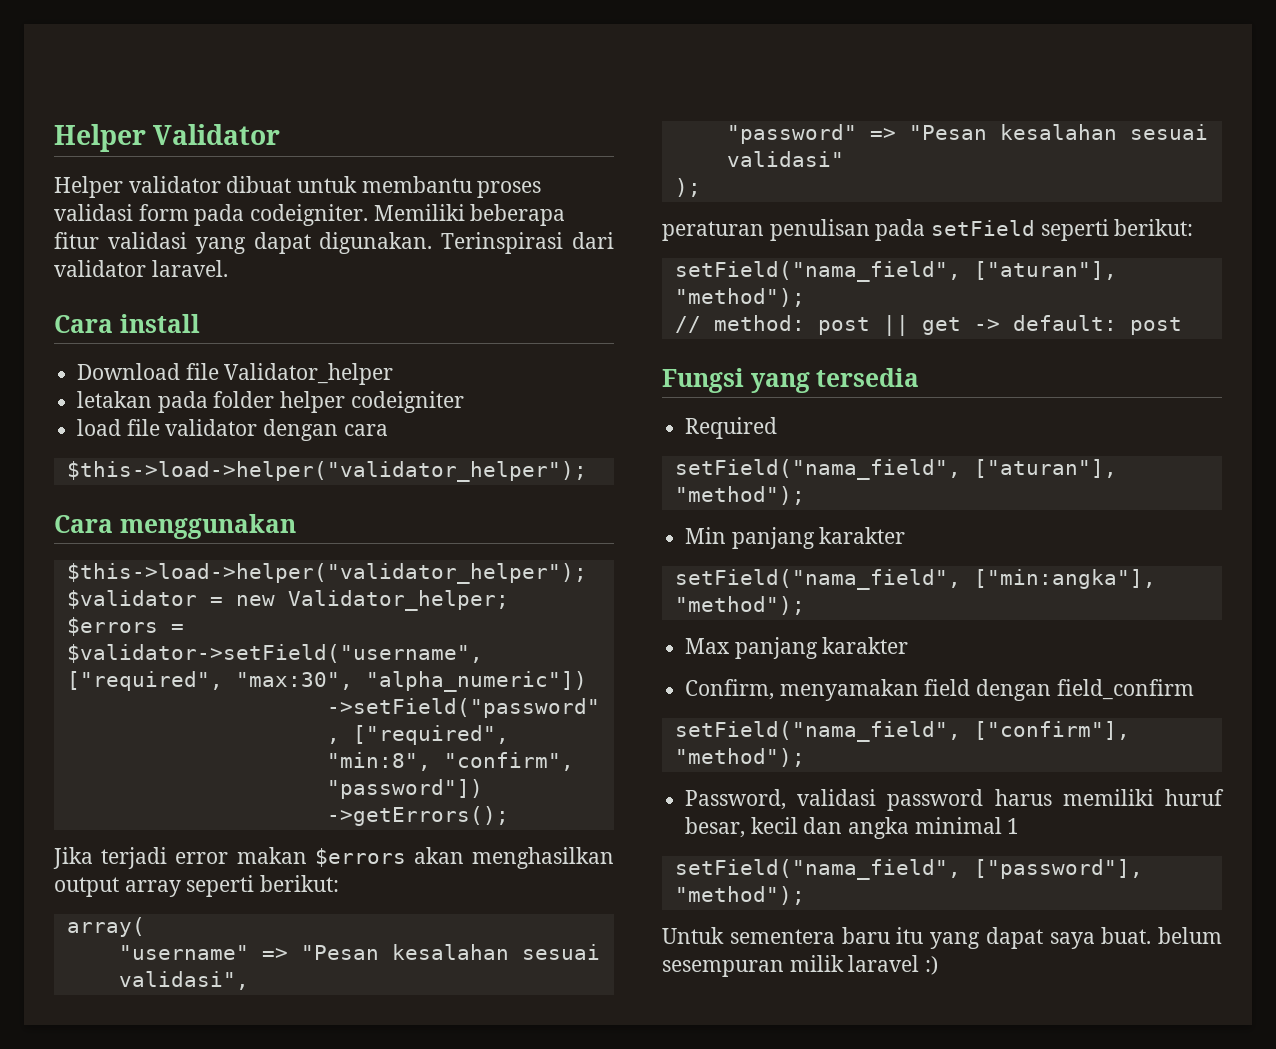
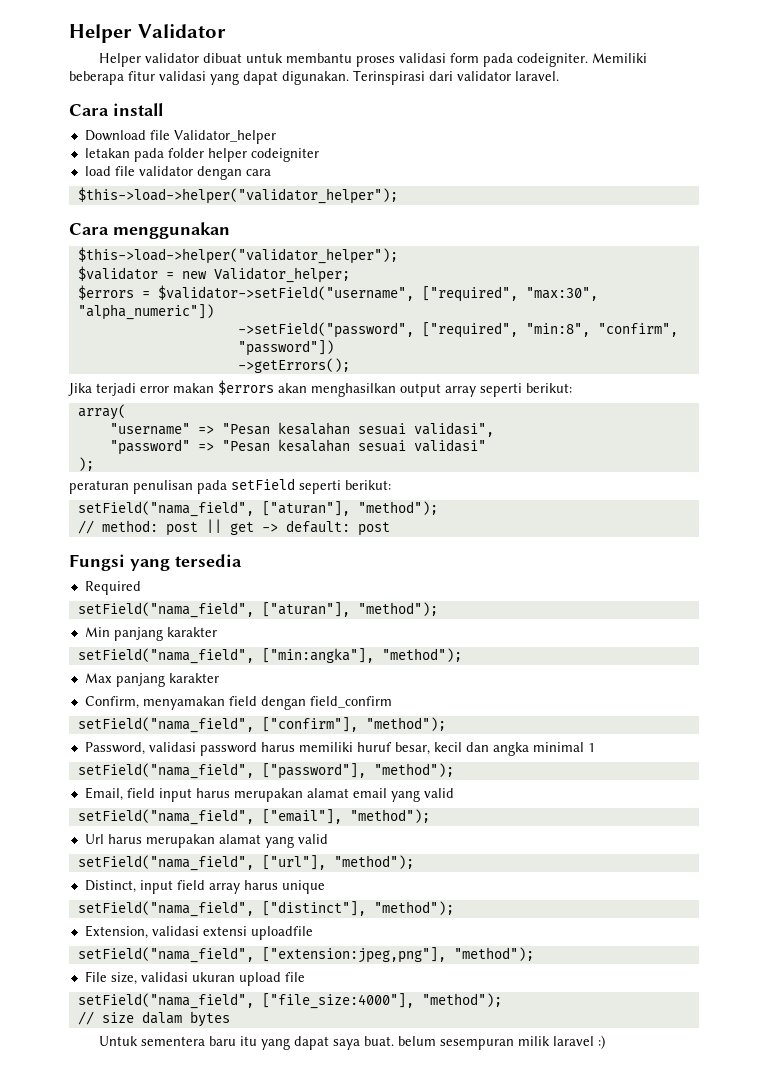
+ Email, field input harus merupakan alamat email yang valid
+ setField("nama_field", ["email"], "method");
+ Url harus merupakan alamat yang valid
+ setField("nama_field", ["url"], "method");
+ Distinct, input field array harus unique
+ setField("nama_field", ["distinct"], "method");
+ Extension, validasi extensi uploadfile
+ setField("nama_field", ["extension:jpeg,png"], "method");
+ File size, validasi ukuran upload file
+ setField("nama_field", ["file_size:4000"], "method");
+ // size dalam bytes

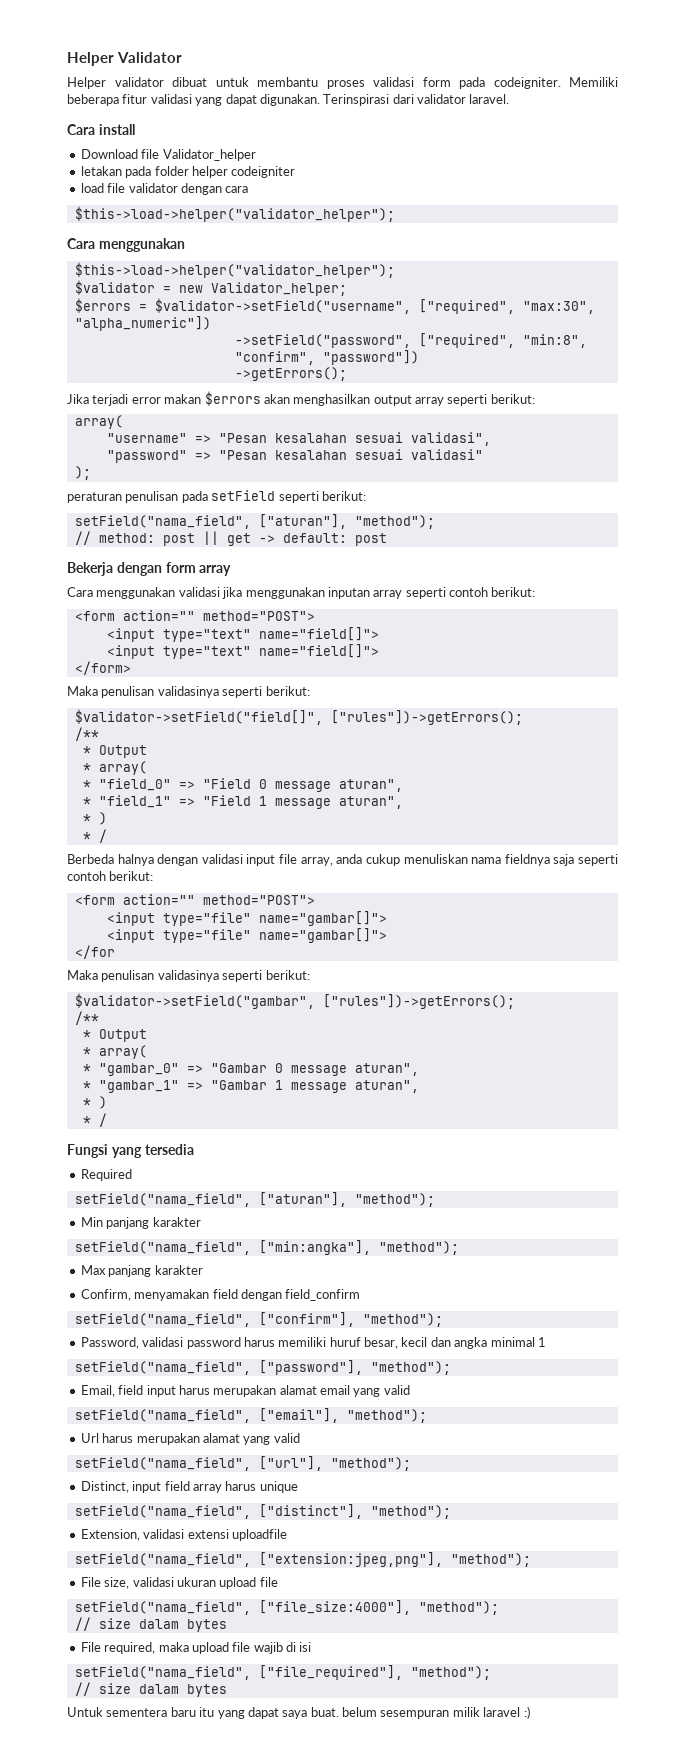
+ Bekerja dengan form array
+ Cara menggunakan validasi jika menggunakan inputan array seperti contoh berikut:
+ <form action="" method="POST">
+ <input type="text" name="field[]">
+ <input type="text" name="field[]">
+ </form>
+ Maka penulisan validasinya seperti berikut:
+ $validator->setField("field[]", ["rules"])->getErrors();
+ /**
+ * Output
+ * array(
+ * "field_0" => "Field 0 message aturan",
+ * "field_1" => "Field 1 message aturan",
+ * )
+ * /
+ Berbeda halnya dengan validasi input file array, anda cukup menuliskan nama fieldnya saja seperti contoh berikut:
+ <form action="" method="POST">
+ <input type="file" name="gambar[]">
+ <input type="file" name="gambar[]">
+ </for
+ Maka penulisan validasinya seperti berikut:
+ $validator->setField("gambar", ["rules"])->getErrors();
+ /**
+ * Output
+ * array(
+ * "gambar_0" => "Gambar 0 message aturan",
+ * "gambar_1" => "Gambar 1 message aturan",
+ * )
+ * /
+ File required, maka upload file wajib di isi
+ setField("nama_field", ["file_required"], "method");
+ // size dalam bytes

